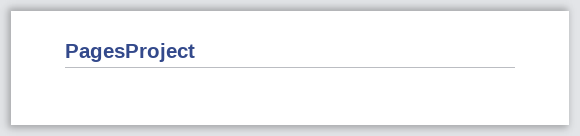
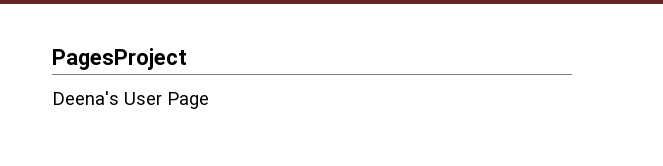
+ Deena's User Page

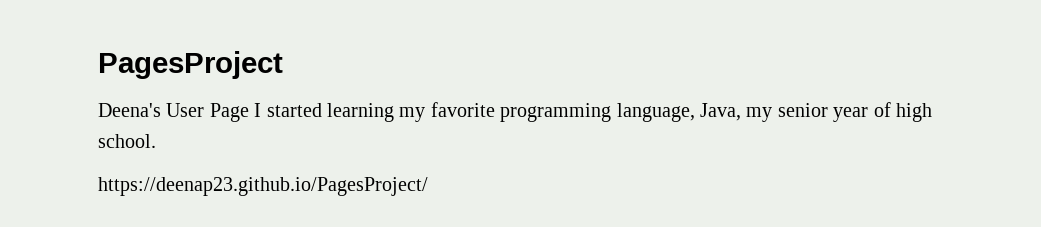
- Deena's User Page
+ Deena's User Page I started learning my favorite programming language, Java, my senior year of high school.
+ https://deenap23.github.io/PagesProject/

